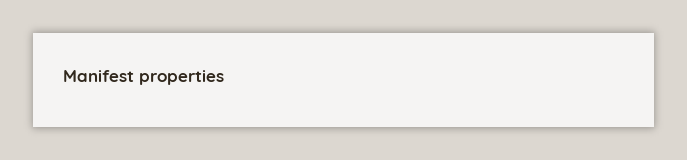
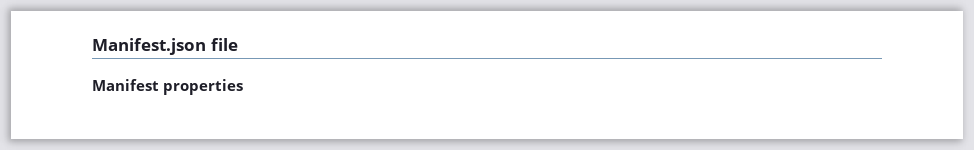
+ Manifest.json file

